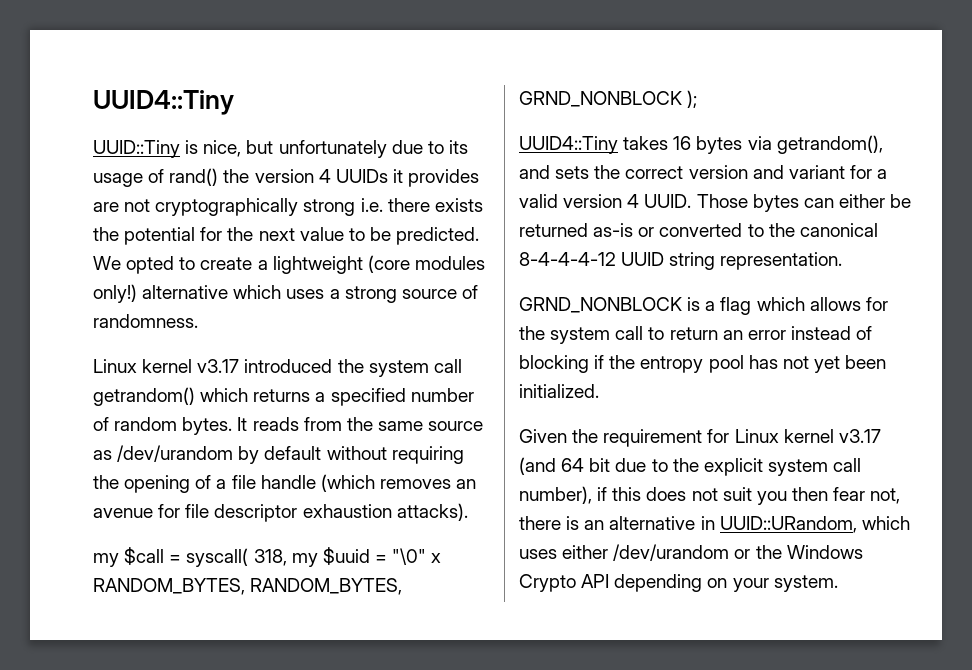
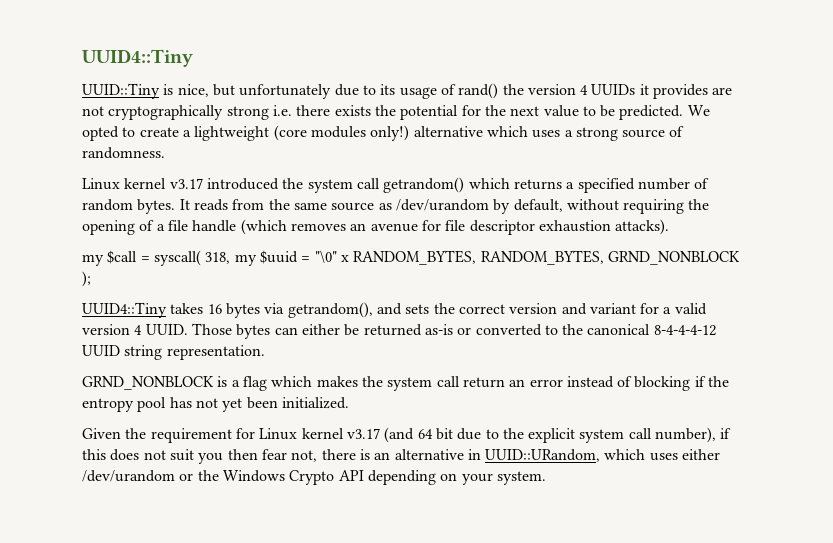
- It reads from the same source as /dev/urandom by default without requiring the opening of a file handle (which removes an avenue for file descriptor exhaustion attacks).
+ It reads from the same source as /dev/urandom by default, without requiring the opening of a file handle (which removes an avenue for file descriptor exhaustion attacks).
- GRND_NONBLOCK is a flag which allows for the system call to return an error instead of blocking if the entropy pool has not yet been initialized.
+ GRND_NONBLOCK is a flag which makes the system call return an error instead of blocking if the entropy pool has not yet been initialized.

